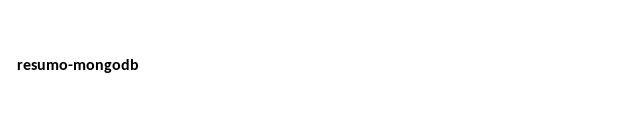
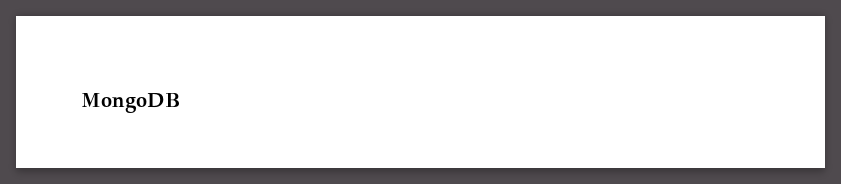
- resumo-mongodb
+ MongoDB

